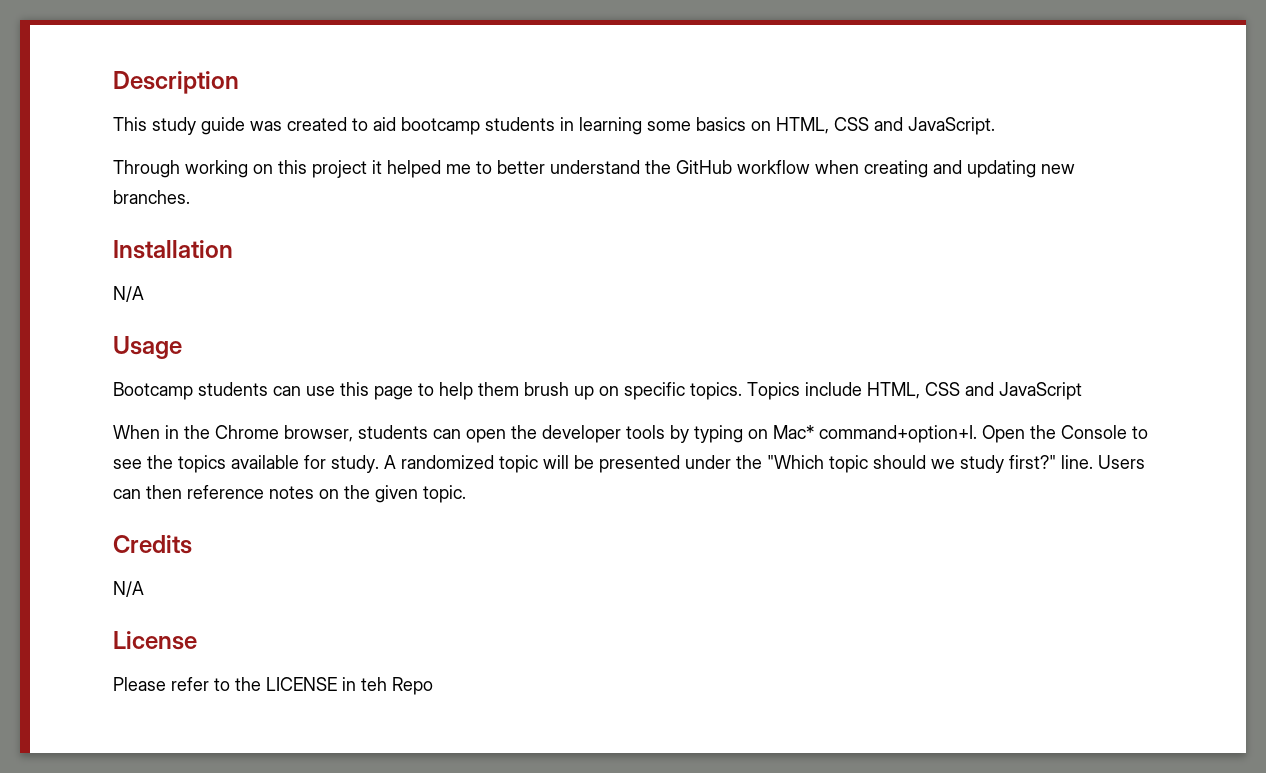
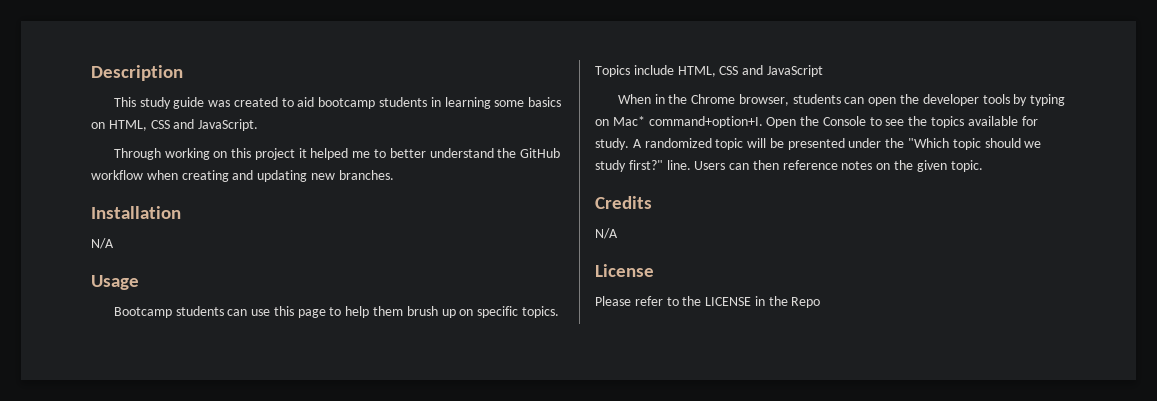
- Please refer to the LICENSE in teh Repo
+ Please refer to the LICENSE in the Repo

